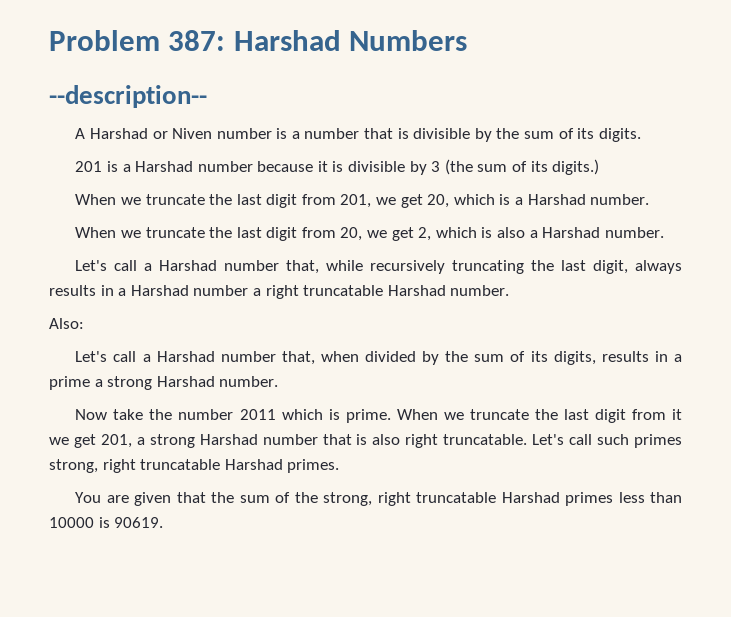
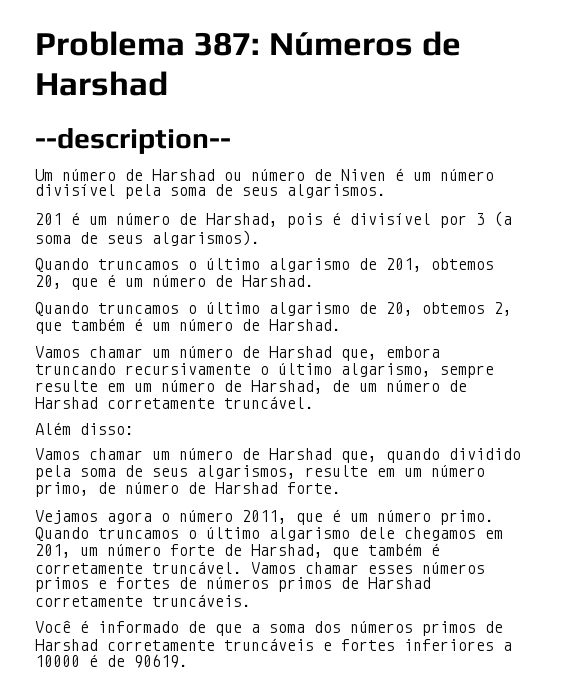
- Problem 387: Harshad Numbers
+ Problema 387: Números de Harshad
- A Harshad or Niven number is a number that is divisible by the sum of its digits.
- 201 is a Harshad number because it is divisible by 3 (the sum of its digits.)
- When we truncate the last digit from 201, we get 20, which is a Harshad number.
- When we truncate the last digit from 20, we get 2, which is also a Harshad number.
- Let's call a Harshad number that, while recursively truncating the last digit, always results in a Harshad number a right truncatable Harshad number.
- Also:
- Let's call a Harshad number that, when divided by the sum of its digits, results in a prime a strong Harshad number.
- Now take the number 2011 which is prime. When we truncate the last digit from it we get 201, a strong Harshad number that is also right truncatable. Let's call such primes strong, right truncatable Harshad primes.
- You are given that the sum of the strong, right truncatable Harshad primes less than 10000 is 90619.
+ Um número de Harshad ou número de Niven é um número divisível pela soma de seus algarismos.
+ 201 é um número de Harshad, pois é divisível por 3 (a soma de seus algarismos).
+ Quando truncamos o último algarismo de 201, obtemos 20, que é um número de Harshad.
+ Quando truncamos o último algarismo de 20, obtemos 2, que também é um número de Harshad.
+ Vamos chamar um número de Harshad que, embora truncando recursivamente o último algarismo, sempre resulte em um número de Harshad, de um número de Harshad corretamente truncável.
+ Além disso:
+ Vamos chamar um número de Harshad que, quando dividido pela soma de seus algarismos, resulte em um número primo, de número de Harshad forte.
+ Vejamos agora o número 2011, que é um número primo. Quando truncamos o último algarismo dele chegamos em 201, um número forte de Harshad, que também é corretamente truncável. Vamos chamar esses números primos e fortes de números primos de Harshad corretamente truncáveis.
+ Você é informado de que a soma dos números primos de Harshad corretamente truncáveis e fortes inferiores a 10000 é de 90619.

